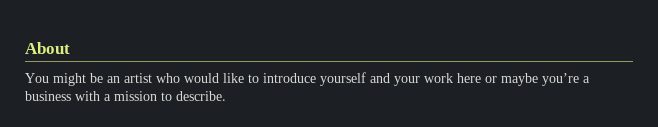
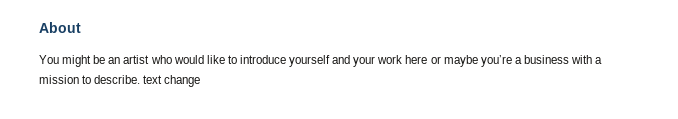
- You might be an artist who would like to introduce yourself and your work here or maybe you’re a business with a mission to describe.
+ You might be an artist who would like to introduce yourself and your work here or maybe you’re a business with a mission to describe. text change

